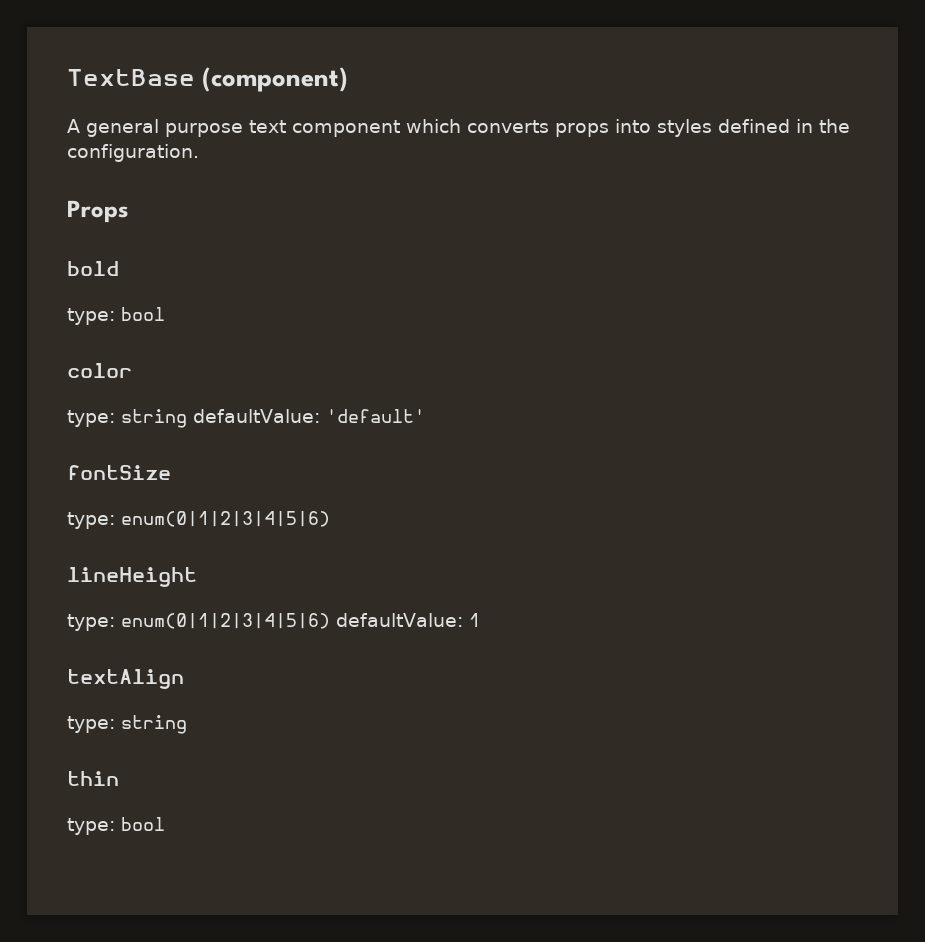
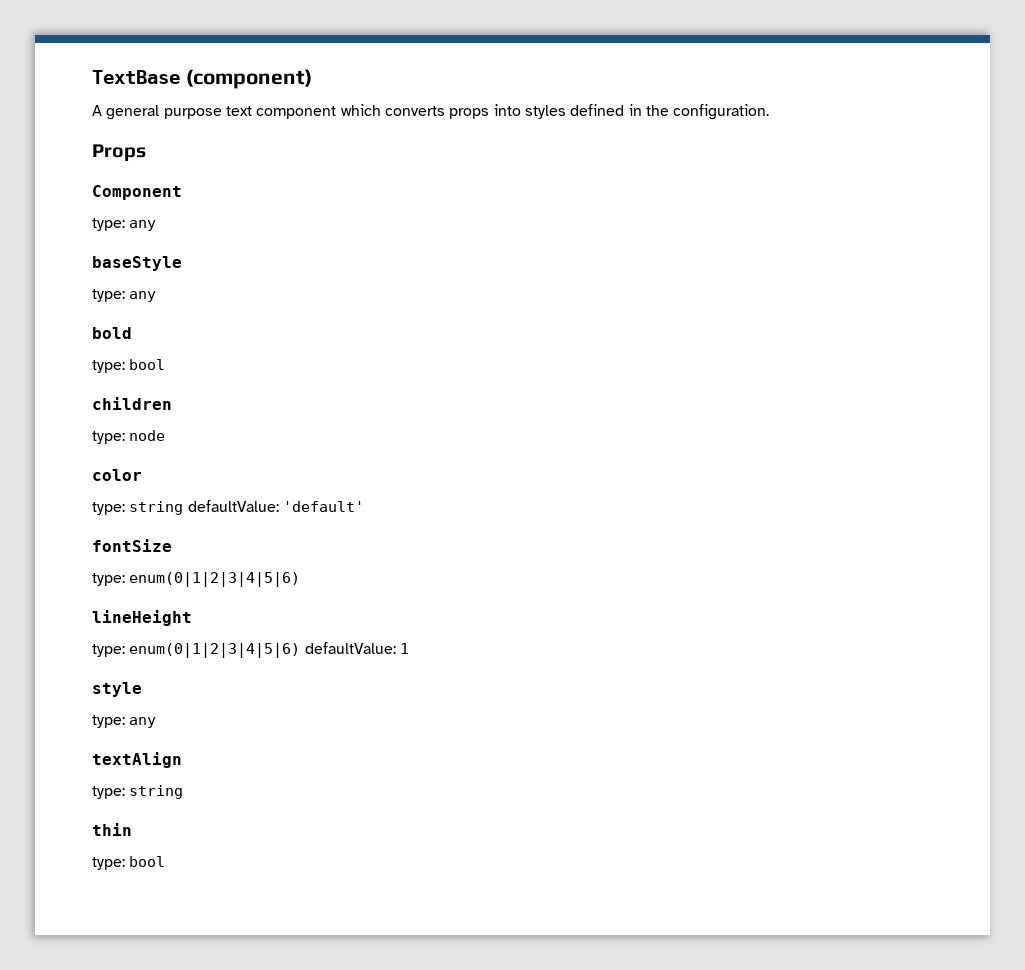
+ Component
+ type: any
+ baseStyle
+ type: any
+ children
+ type: node
+ style
+ type: any

